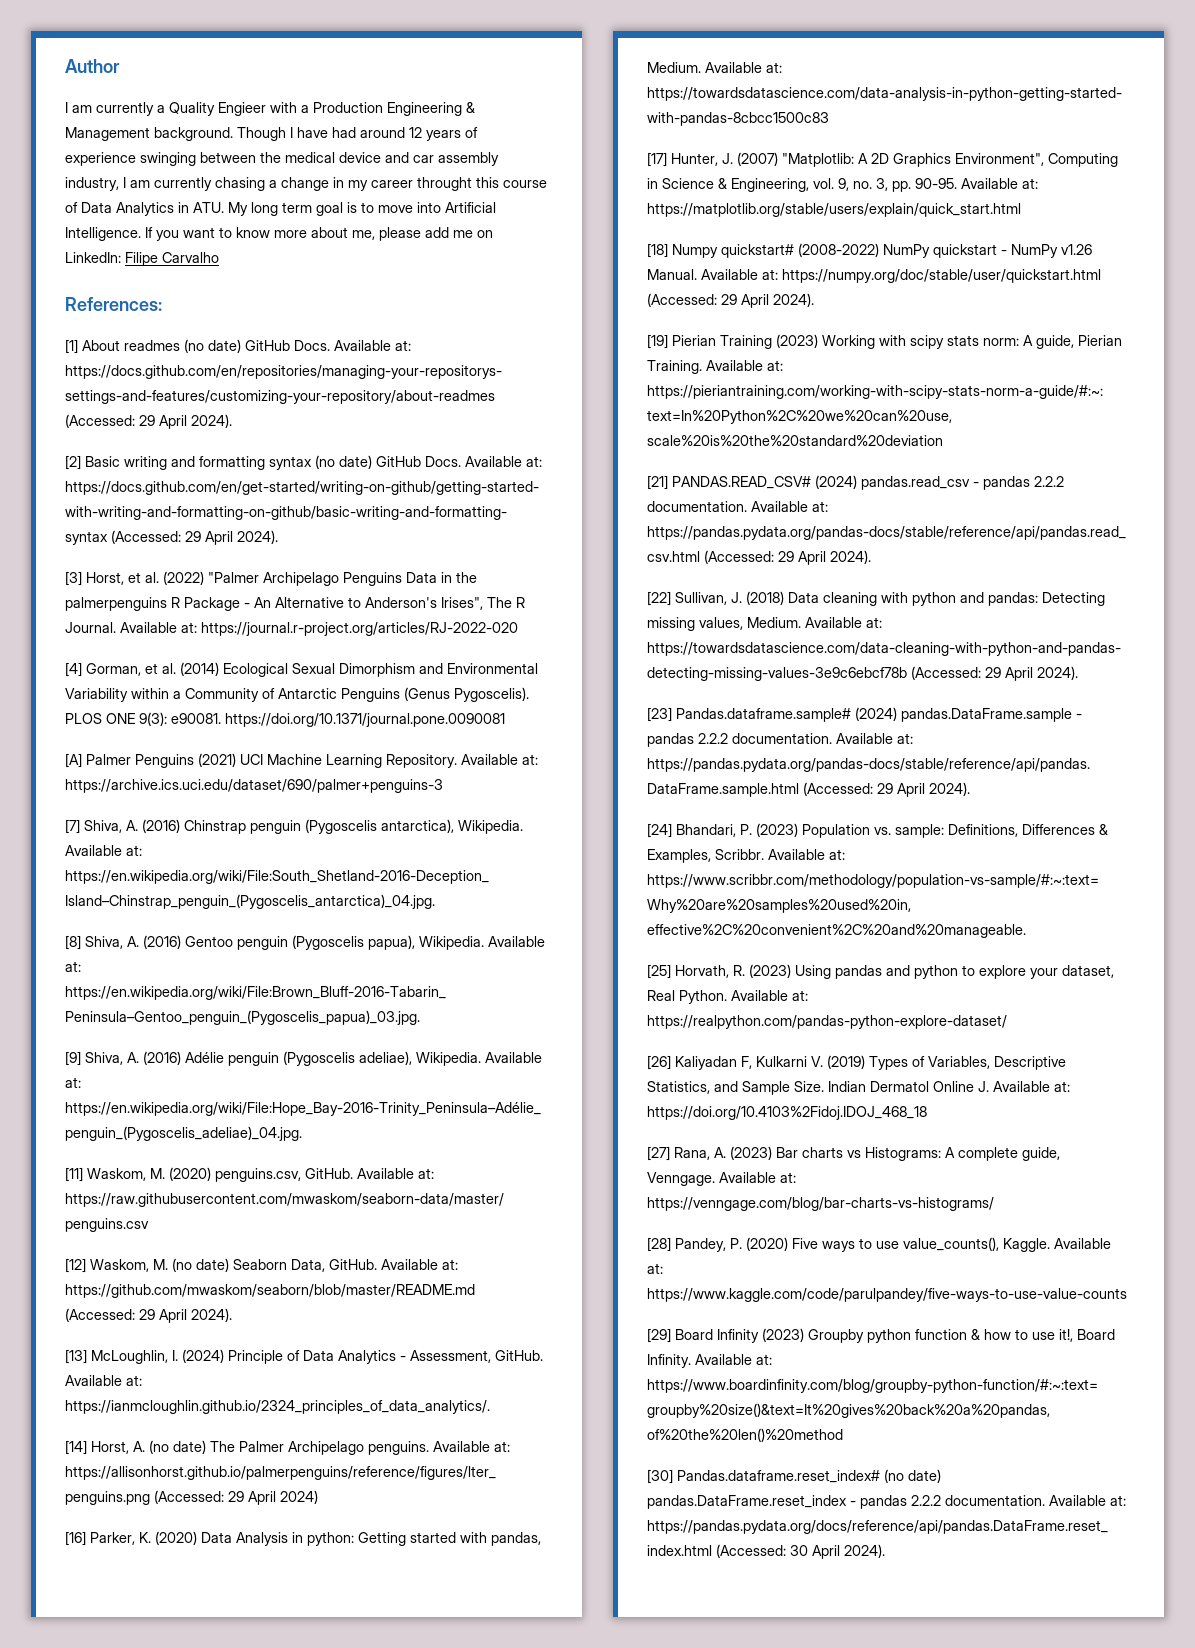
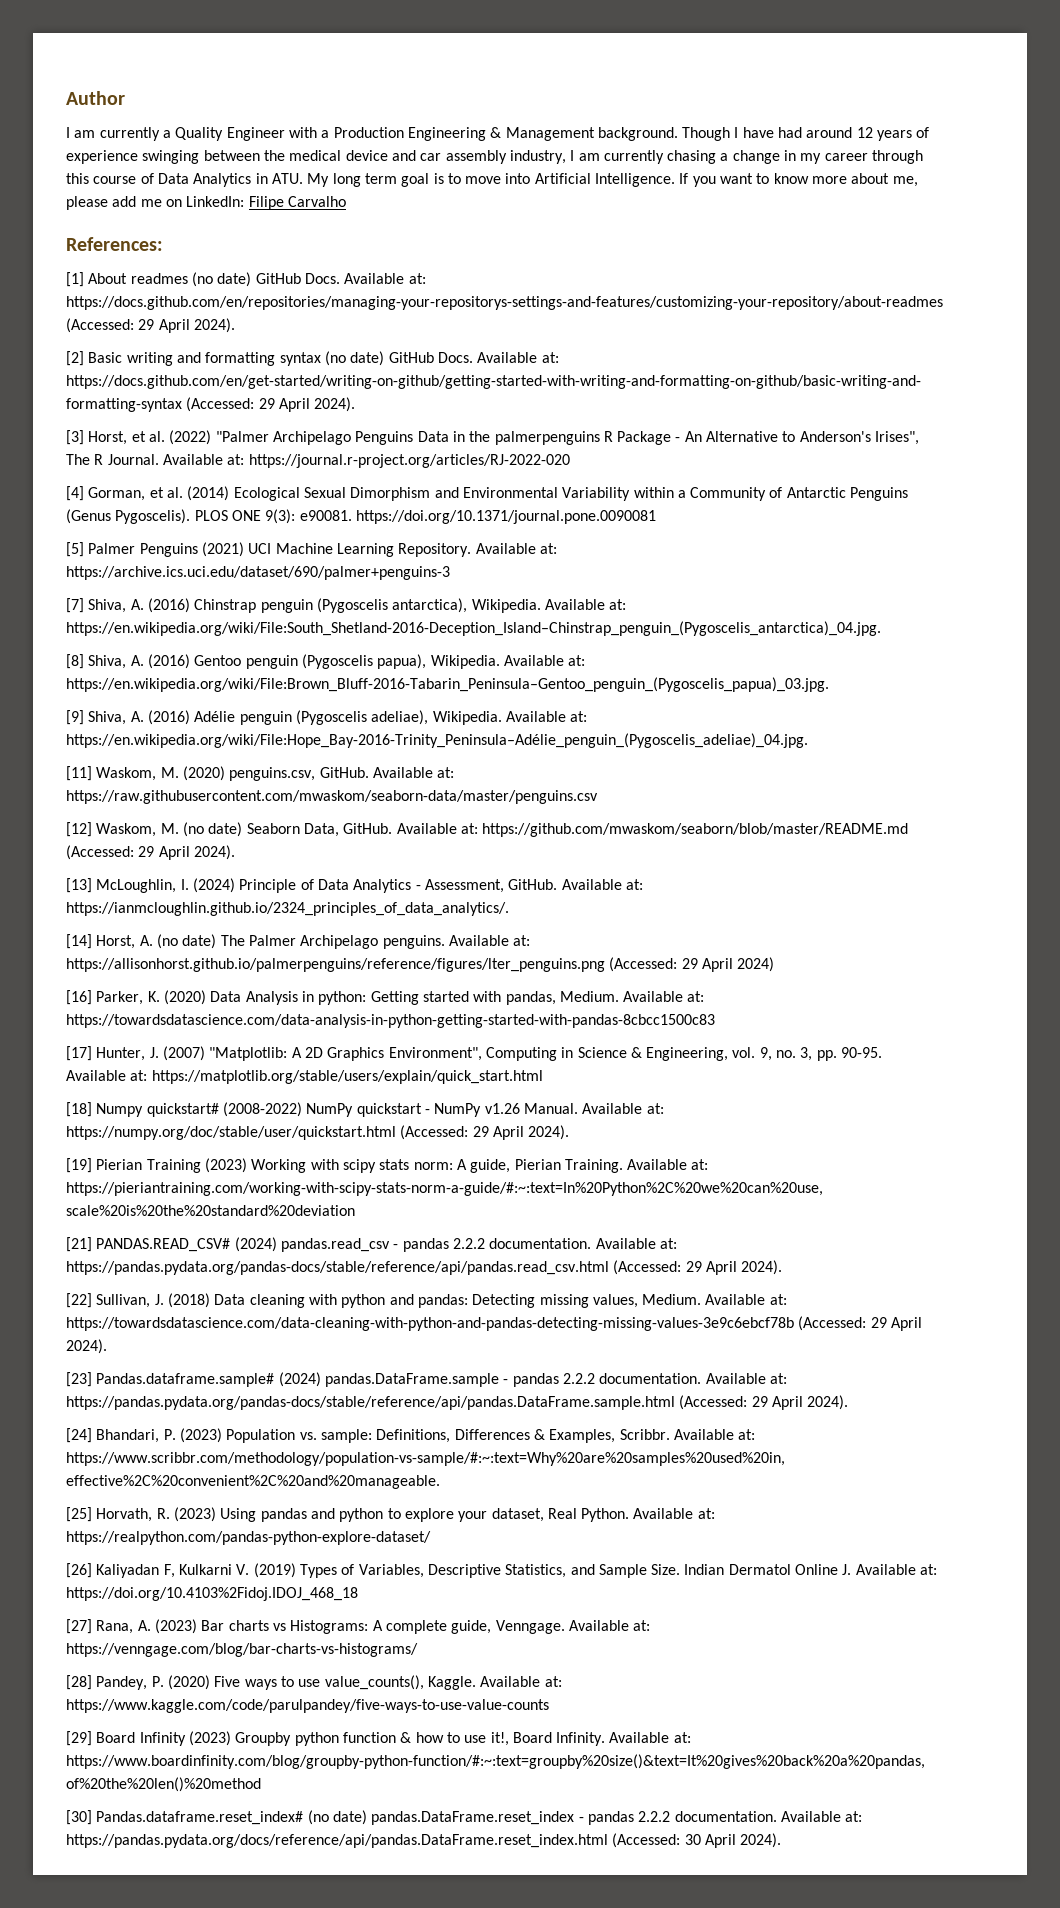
- I am currently a Quality Engieer with a Production Engineering & Management background.
+ I am currently a Quality Engineer with a Production Engineering & Management background.
- Though I have had around 12 years of experience swinging between the medical device and car assembly industry, I am currently chasing a change in my career throught this course of Data Analytics in ATU. My long term goal is to move into Artificial Intelligence.
+ Though I have had around 12 years of experience swinging between the medical device and car assembly industry, I am currently chasing a change in my career through this course of Data Analytics in ATU. My long term goal is to move into Artificial Intelligence.
- [A] Palmer Penguins (2021) UCI Machine Learning Repository.
+ [5] Palmer Penguins (2021) UCI Machine Learning Repository.

